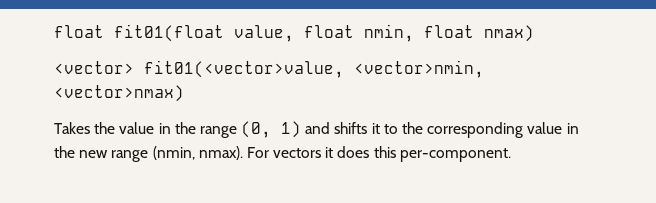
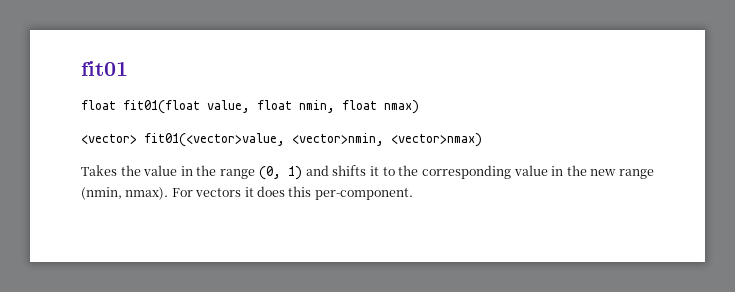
+ fit01

